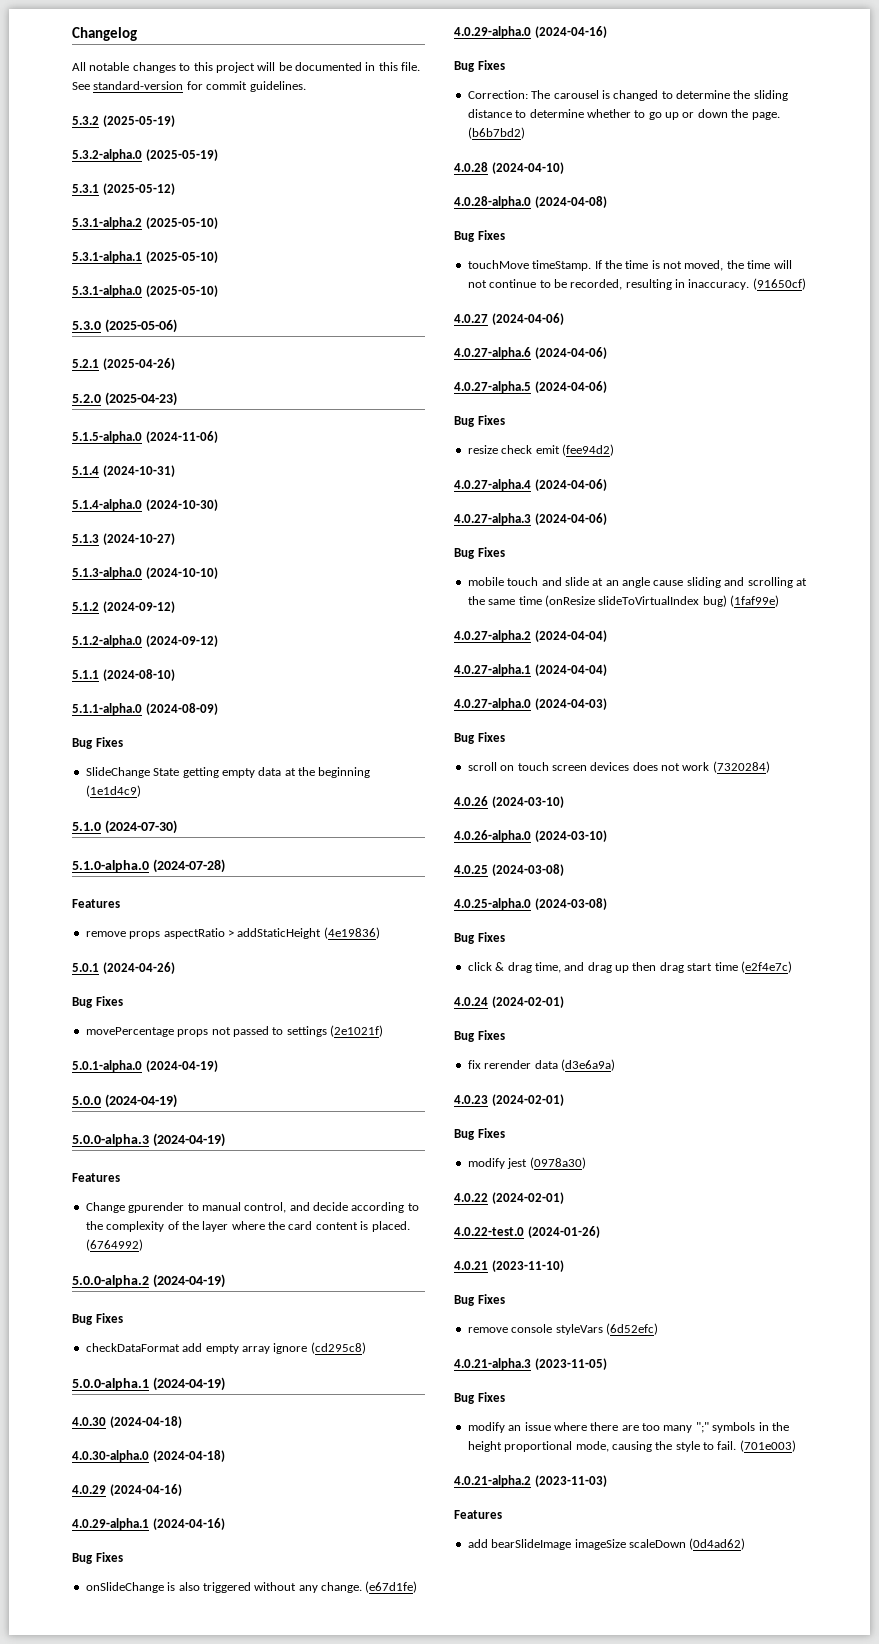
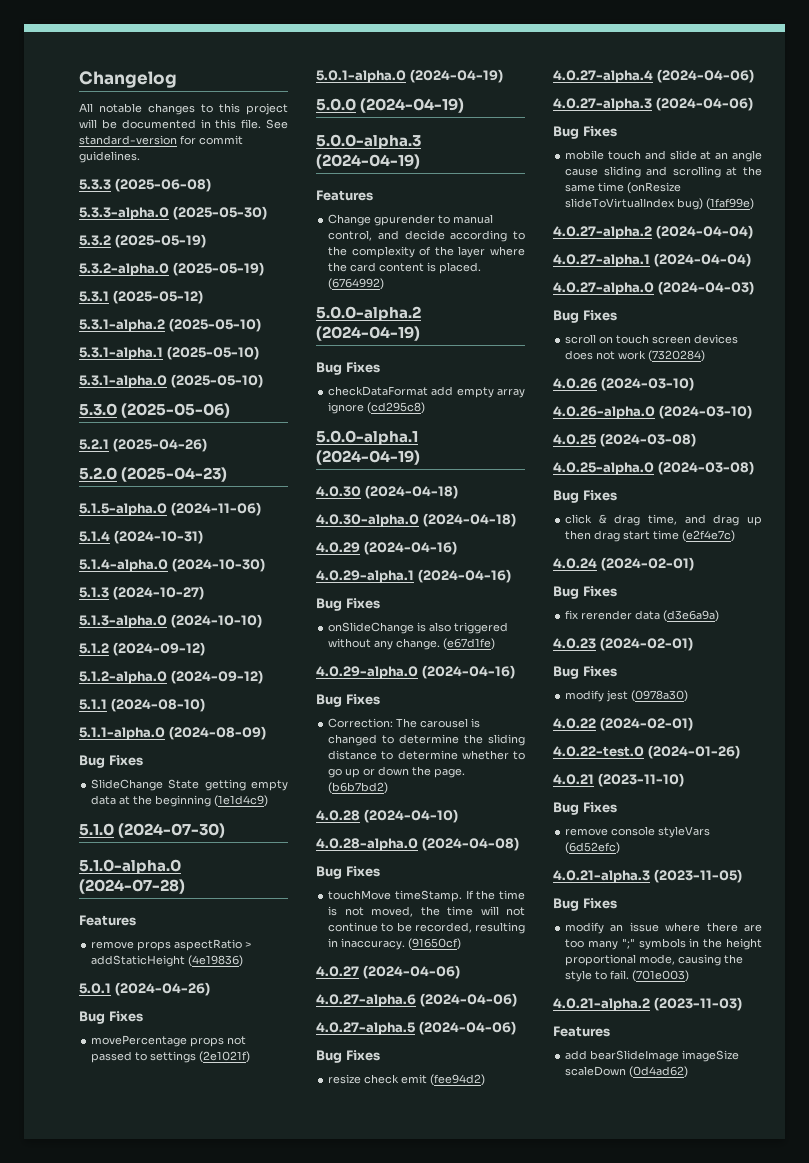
+ 5.3.3 (2025-06-08)
+ 5.3.3-alpha.0 (2025-05-30)

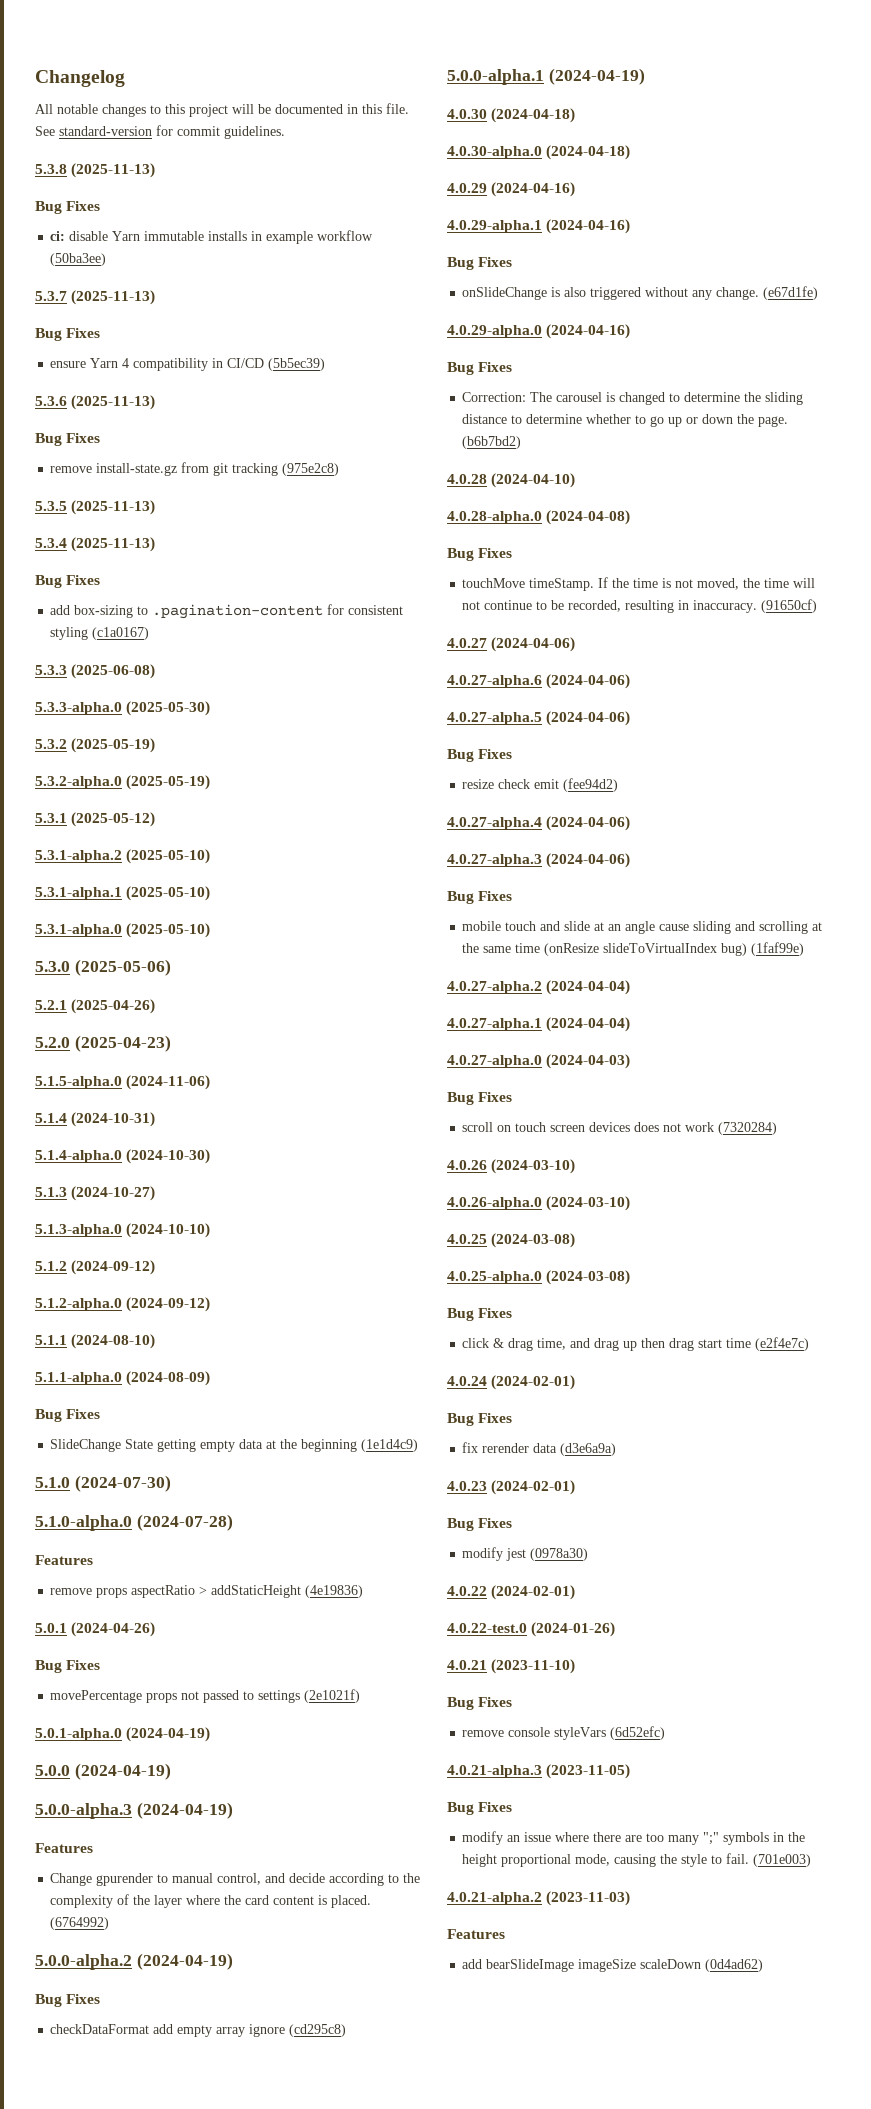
+ 5.3.8 (2025-11-13)
+ Bug Fixes
+ ci: disable Yarn immutable installs in example workflow (50ba3ee)
+ 5.3.7 (2025-11-13)
+ Bug Fixes
+ ensure Yarn 4 compatibility in CI/CD (5b5ec39)
+ 5.3.6 (2025-11-13)
+ Bug Fixes
+ remove install-state.gz from git tracking (975e2c8)
+ 5.3.5 (2025-11-13)
+ 5.3.4 (2025-11-13)
+ Bug Fixes
+ add box-sizing to .pagination-content for consistent styling (c1a0167)

